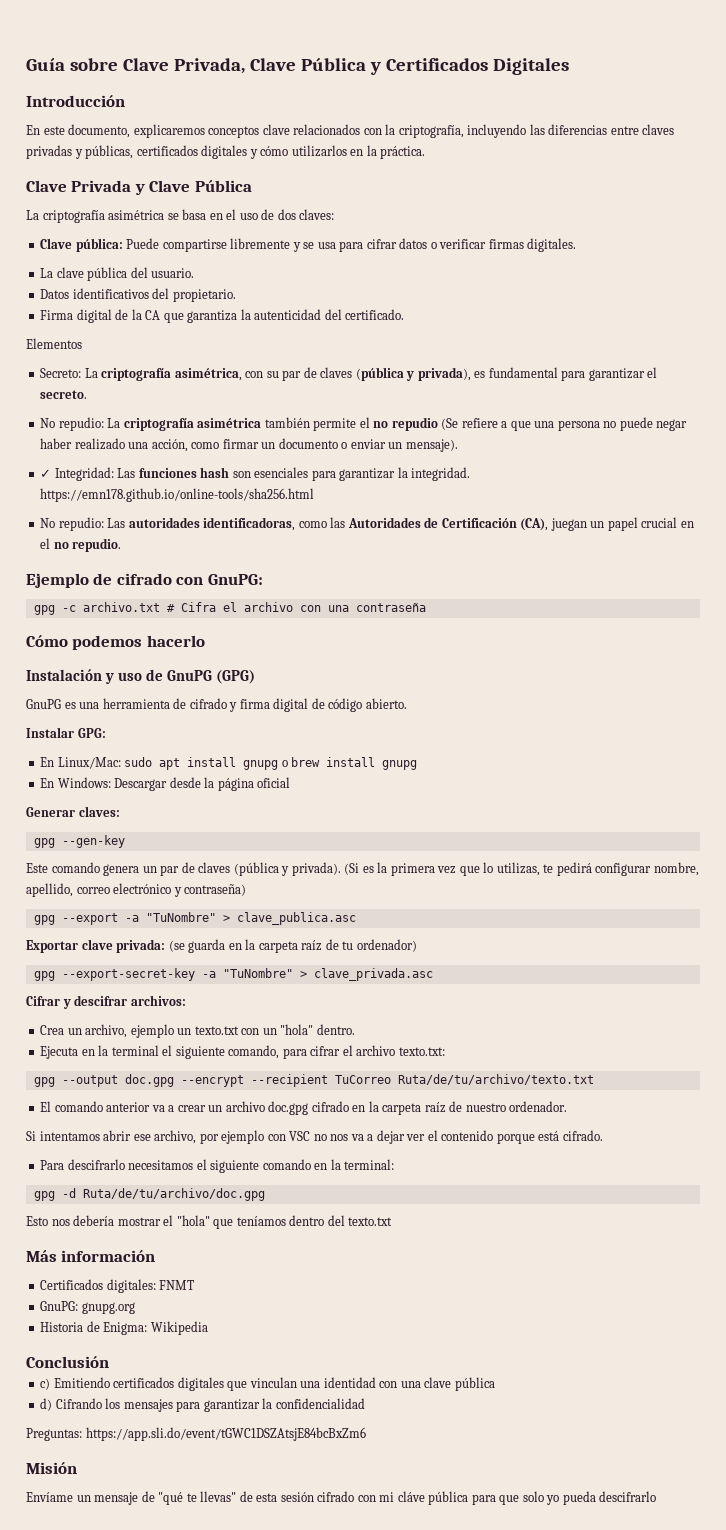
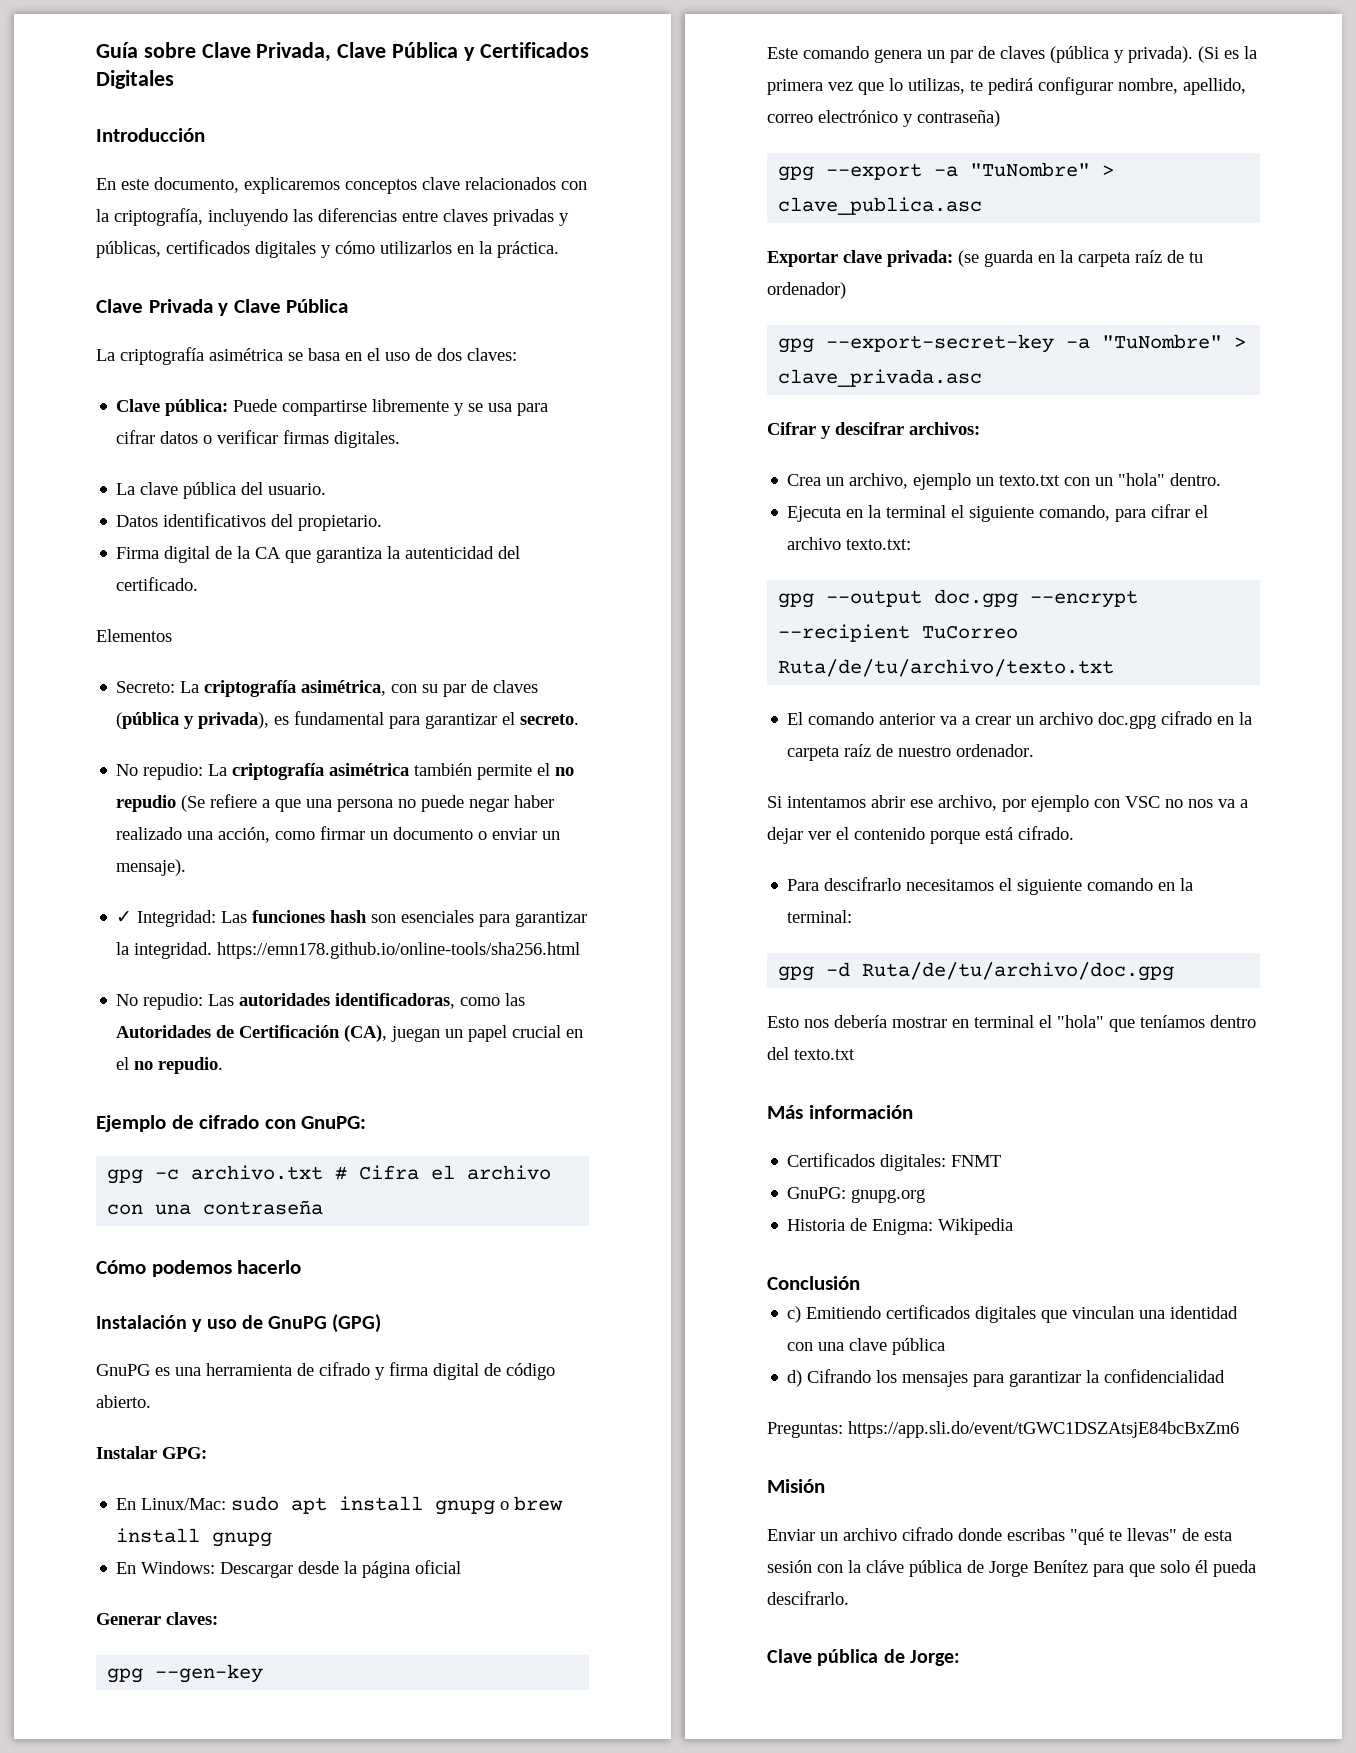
- Esto nos debería mostrar el "hola" que teníamos dentro del texto.txt
+ Esto nos debería mostrar en terminal el "hola" que teníamos dentro del texto.txt
- Envíame un mensaje de "qué te llevas" de esta sesión cifrado con mi cláve pública para que solo yo pueda descifrarlo
+ Enviar un archivo cifrado donde escribas "qué te llevas" de esta sesión con la cláve pública de Jorge Benítez para que solo él pueda descifrarlo.
+ Clave pública de Jorge:

